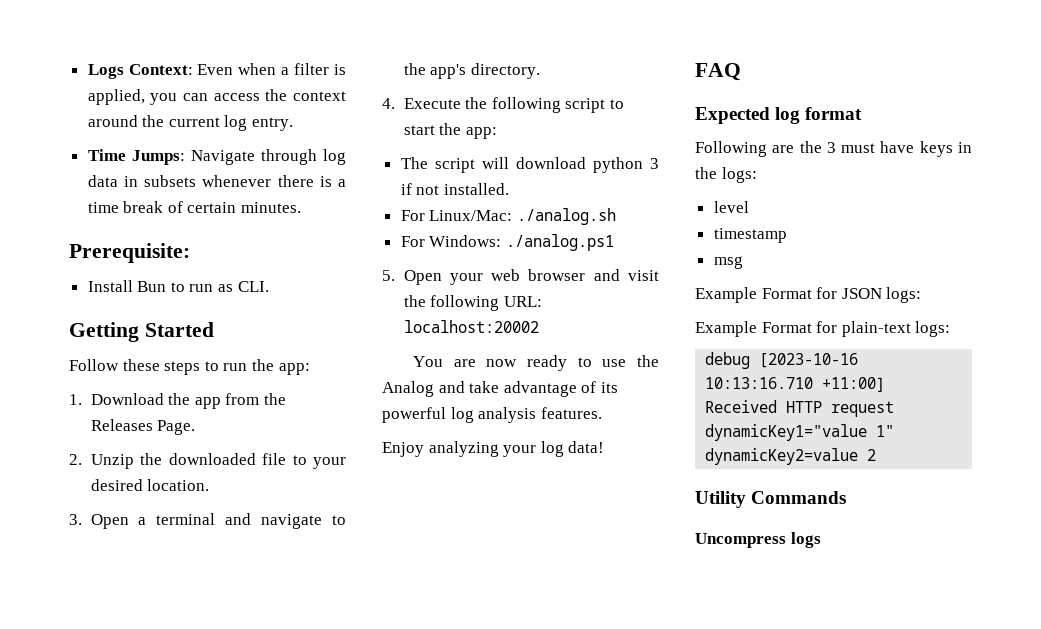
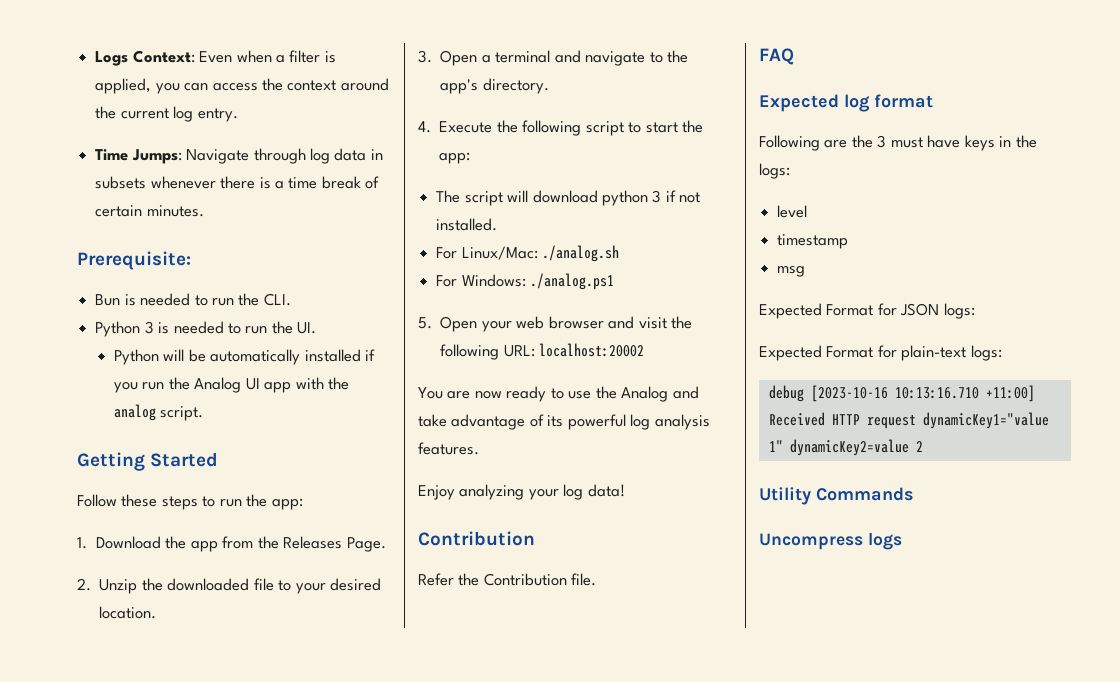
- Install Bun to run as CLI.
+ Bun is needed to run the CLI.
+ Python 3 is needed to run the UI.
+ Python will be automatically installed if you run the Analog UI app with the analog script.
  Enjoy analyzing your log data!
+ Contribution
+ Refer the Contribution file.
- Example Format for JSON logs:
+ Expected Format for JSON logs:
- Example Format for plain-text logs:
+ Expected Format for plain-text logs:

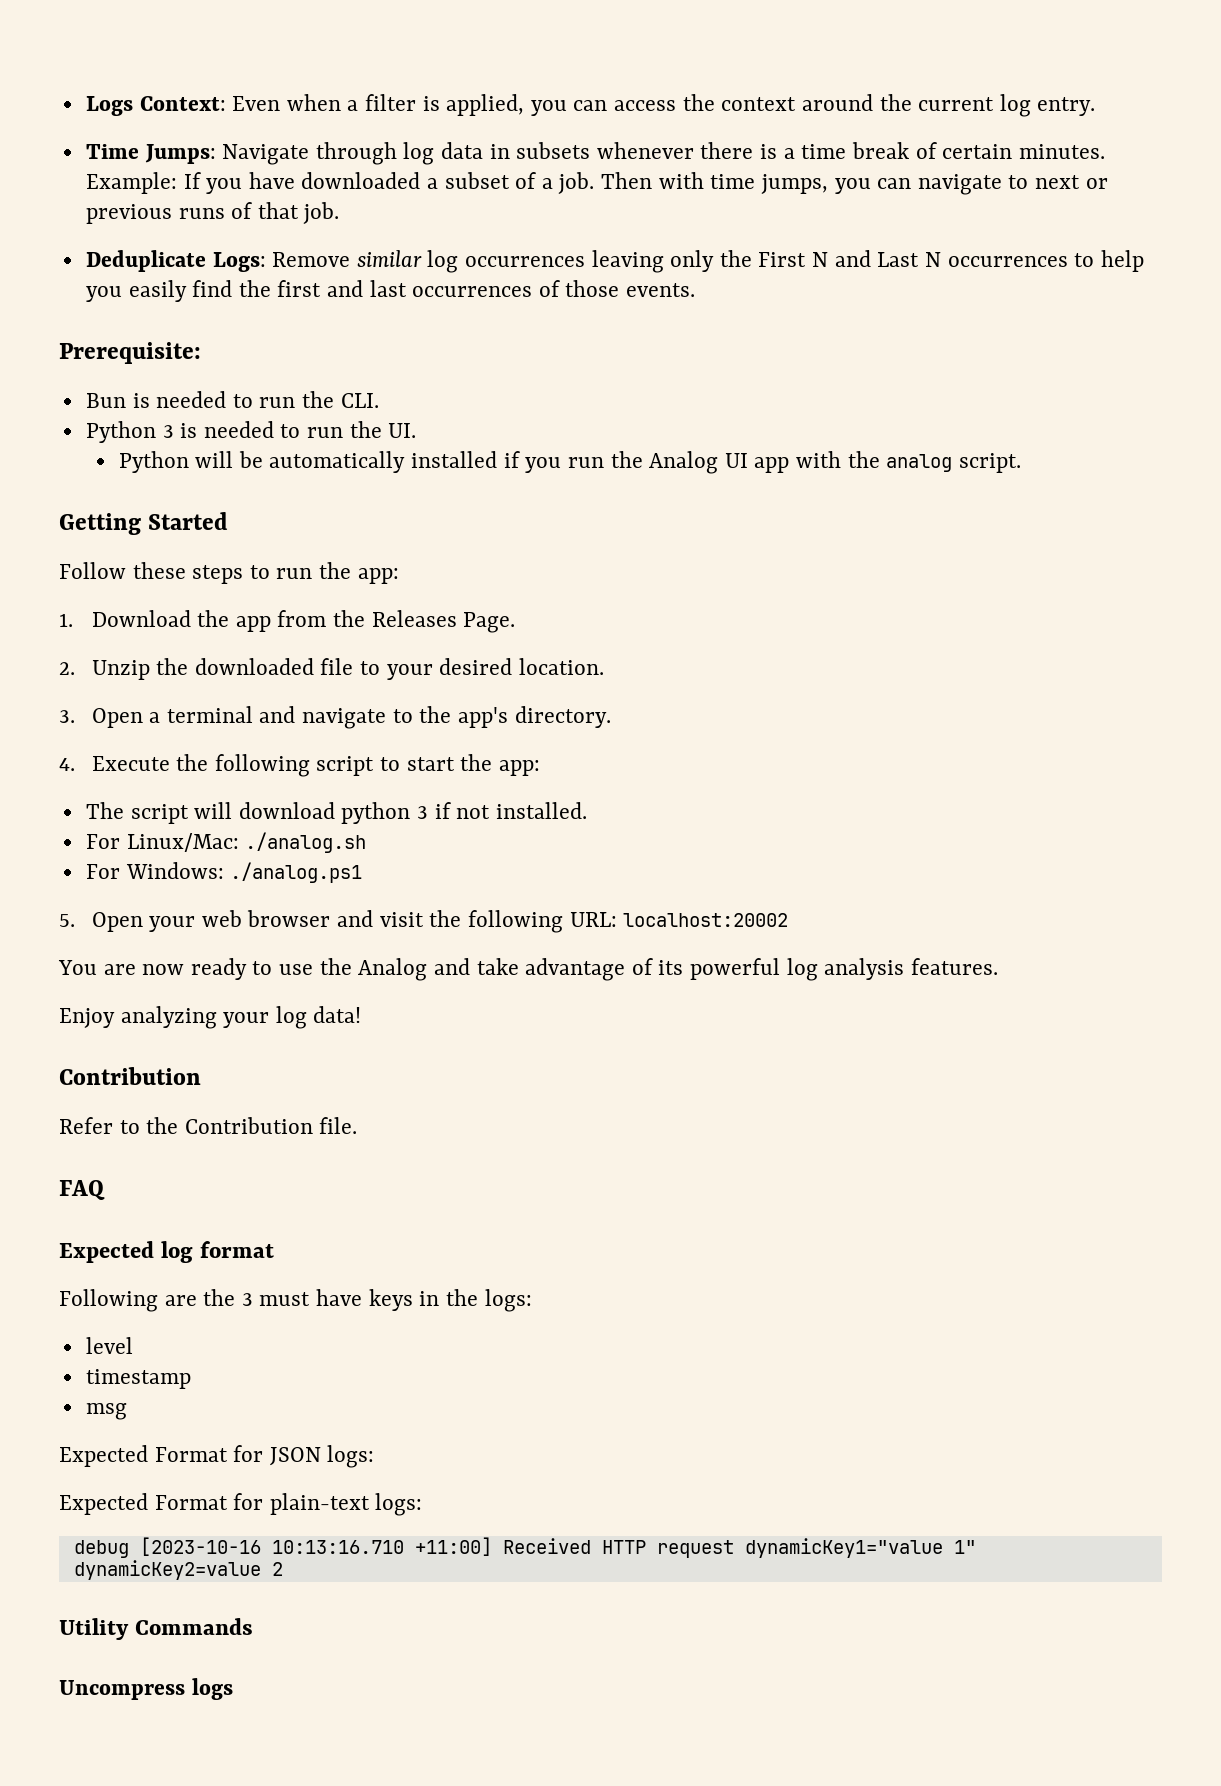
+ Example: If you have downloaded a subset of a job. Then with time jumps, you can navigate to next or previous runs of that job.
+ Deduplicate Logs: Remove similar log occurrences leaving only the First N and Last N occurrences to help you easily find the first and last occurrences of those events.
- Refer the Contribution file.
+ Refer to the Contribution file.

